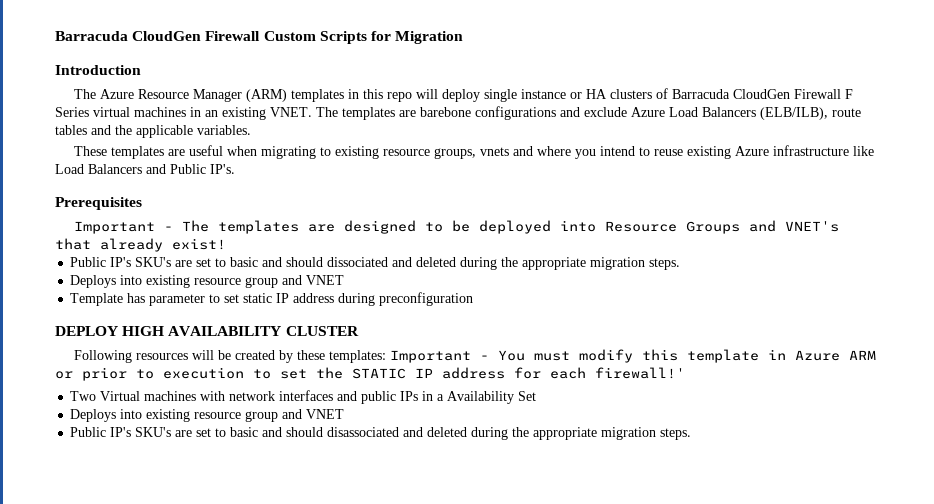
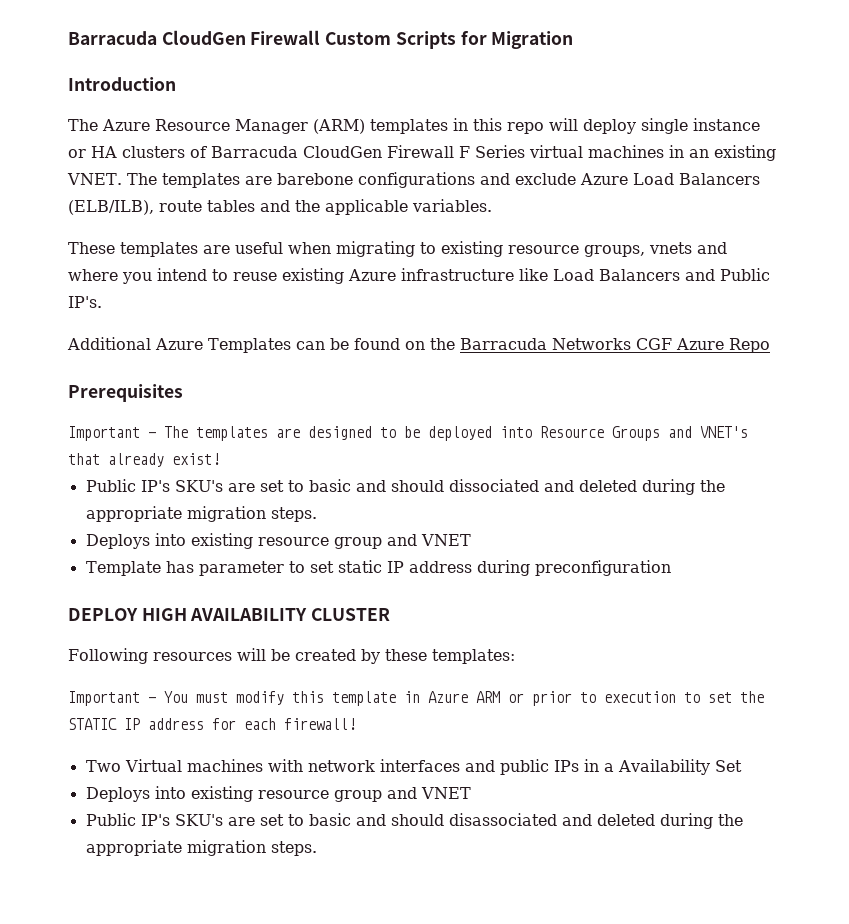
+ Additional Azure Templates can be found on the Barracuda Networks CGF Azure Repo
- Following resources will be created by these templates: Important - You must modify this template in Azure ARM or prior to execution to set the STATIC IP address for each firewall!'
+ Following resources will be created by these templates:
+ Important - You must modify this template in Azure ARM or prior to execution to set the STATIC IP address for each firewall!

